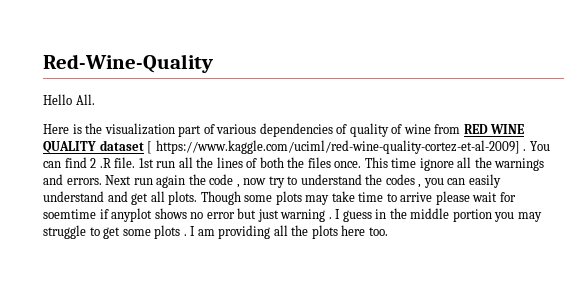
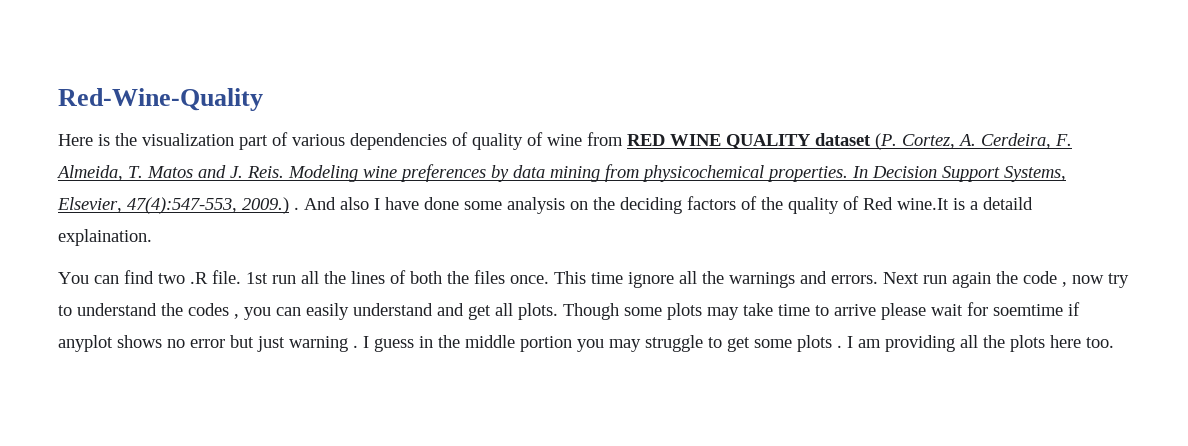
- Hello All.
- Here is the visualization part of various dependencies of quality of wine from RED WINE QUALITY dataset [ https://www.kaggle.com/uciml/red-wine-quality-cortez-et-al-2009] . You can find 2 .R file.
+ Here is the visualization part of various dependencies of quality of wine from RED WINE QUALITY dataset (P. Cortez, A. Cerdeira, F. Almeida, T. Matos and J. Reis. Modeling wine preferences by data mining from physicochemical properties. In Decision Support Systems, Elsevier, 47(4):547-553, 2009.) . And also I have done some analysis on the deciding factors of the quality of Red wine.It is a detaild explaination.
+ You can find two .R file.

